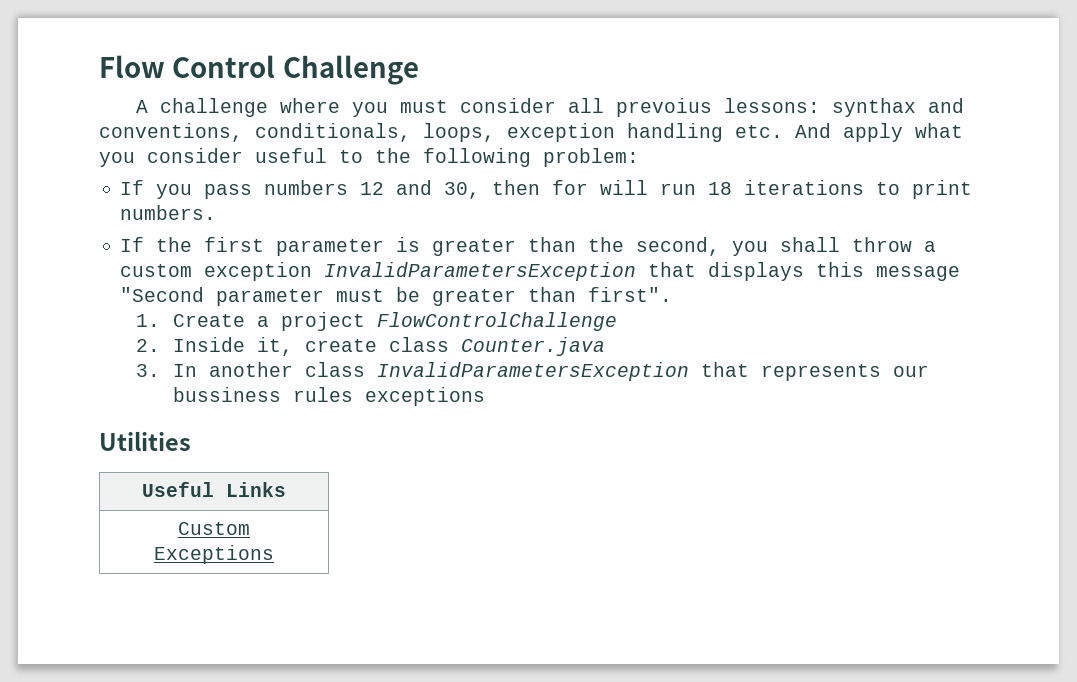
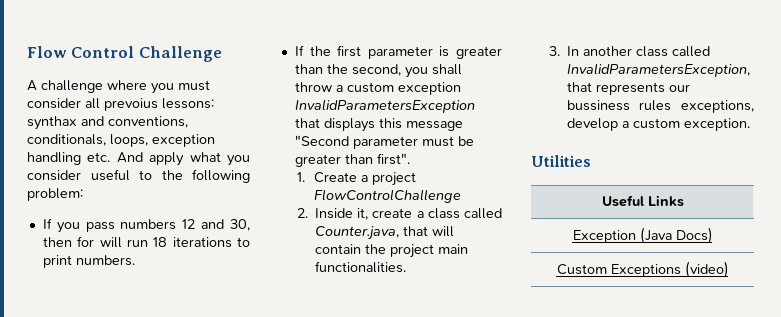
- 2. Inside it, create class Counter.java
+ 2. Inside it, create a class called Counter.java, that will contain the project main functionalities.
- 3. In another class InvalidParametersException that represents our bussiness rules exceptions
+ 3. In another class called InvalidParametersException, that represents our bussiness rules exceptions, develop a custom exception.
+ Exception (Java Docs)
- Custom Exceptions
+ Custom Exceptions (video)

